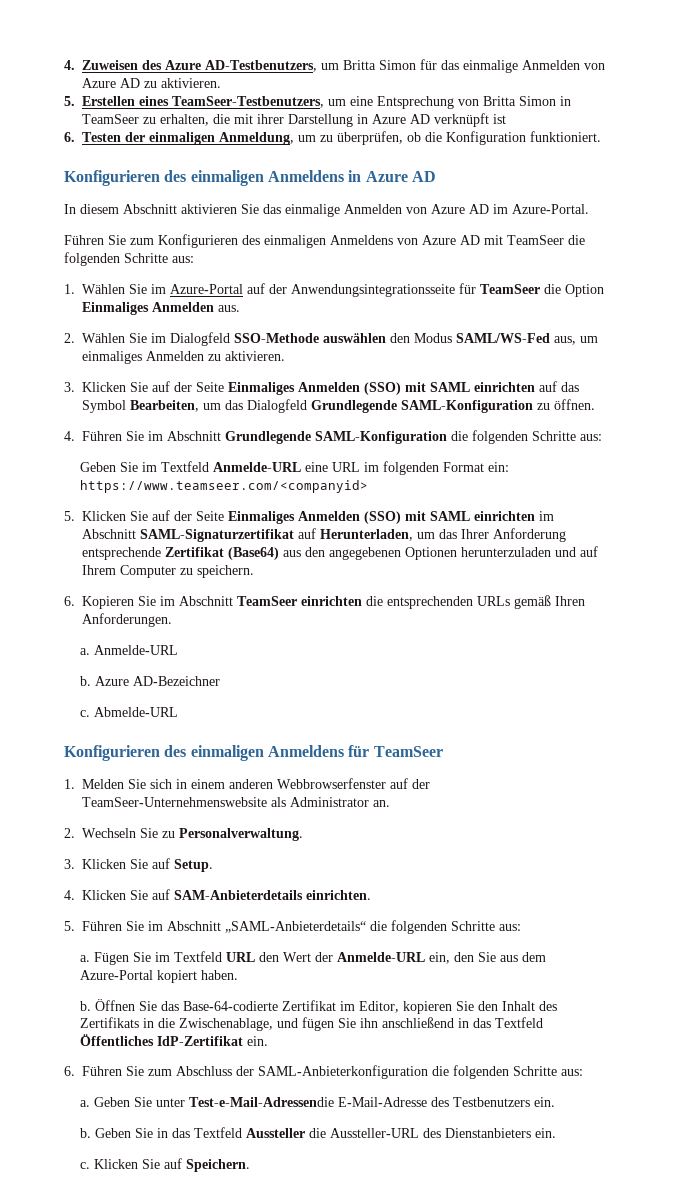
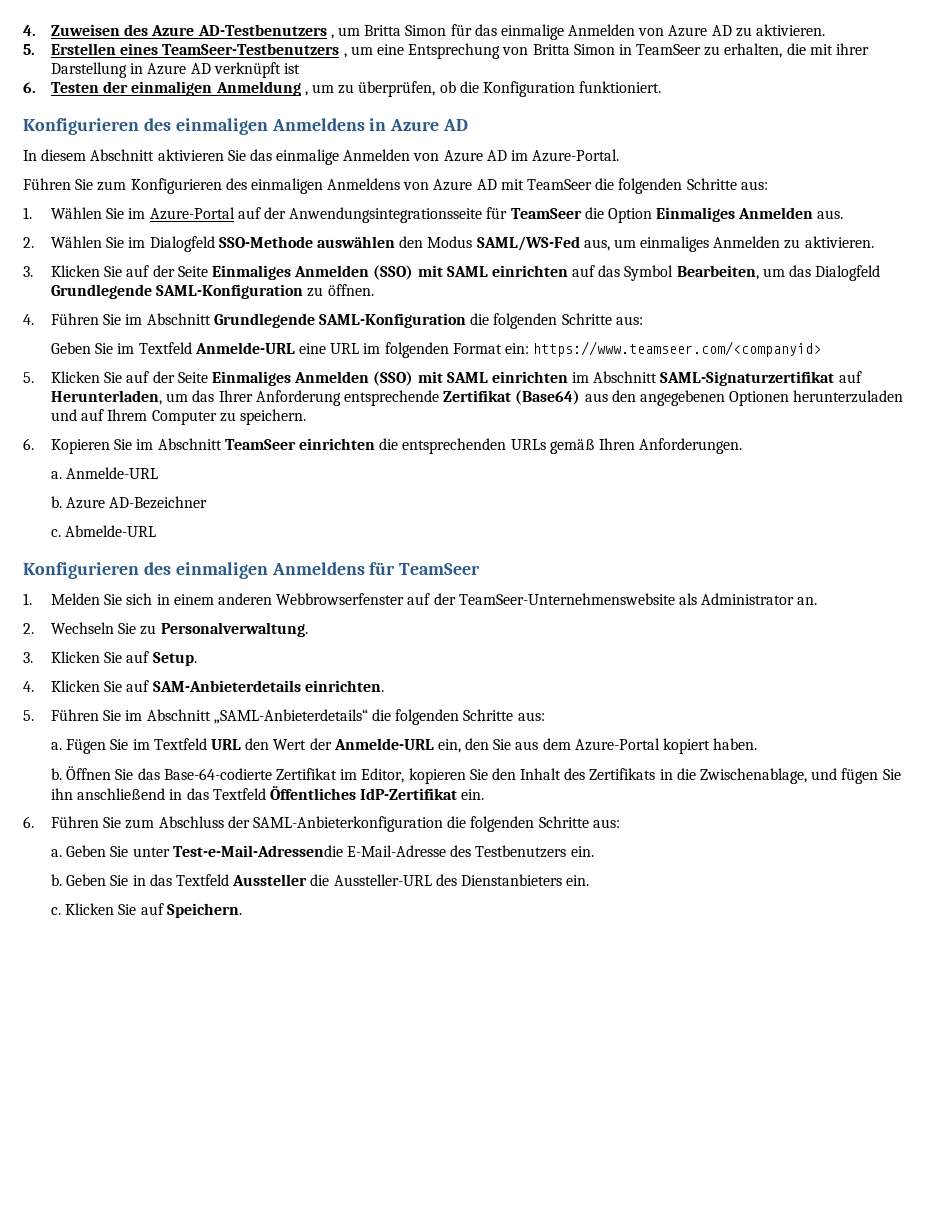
- 4. Zuweisen des Azure AD-Testbenutzers, um Britta Simon für das einmalige Anmelden von Azure AD zu aktivieren.
+ 4. Zuweisen des Azure AD-Testbenutzers , um Britta Simon für das einmalige Anmelden von Azure AD zu aktivieren.
- 5. Erstellen eines TeamSeer-Testbenutzers, um eine Entsprechung von Britta Simon in TeamSeer zu erhalten, die mit ihrer Darstellung in Azure AD verknüpft ist
+ 5. Erstellen eines TeamSeer-Testbenutzers , um eine Entsprechung von Britta Simon in TeamSeer zu erhalten, die mit ihrer Darstellung in Azure AD verknüpft ist
- 6. Testen der einmaligen Anmeldung, um zu überprüfen, ob die Konfiguration funktioniert.
+ 6. Testen der einmaligen Anmeldung , um zu überprüfen, ob die Konfiguration funktioniert.

